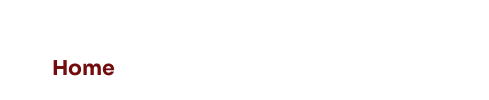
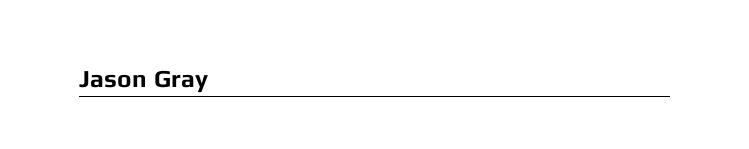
- Home
+ Jason Gray

